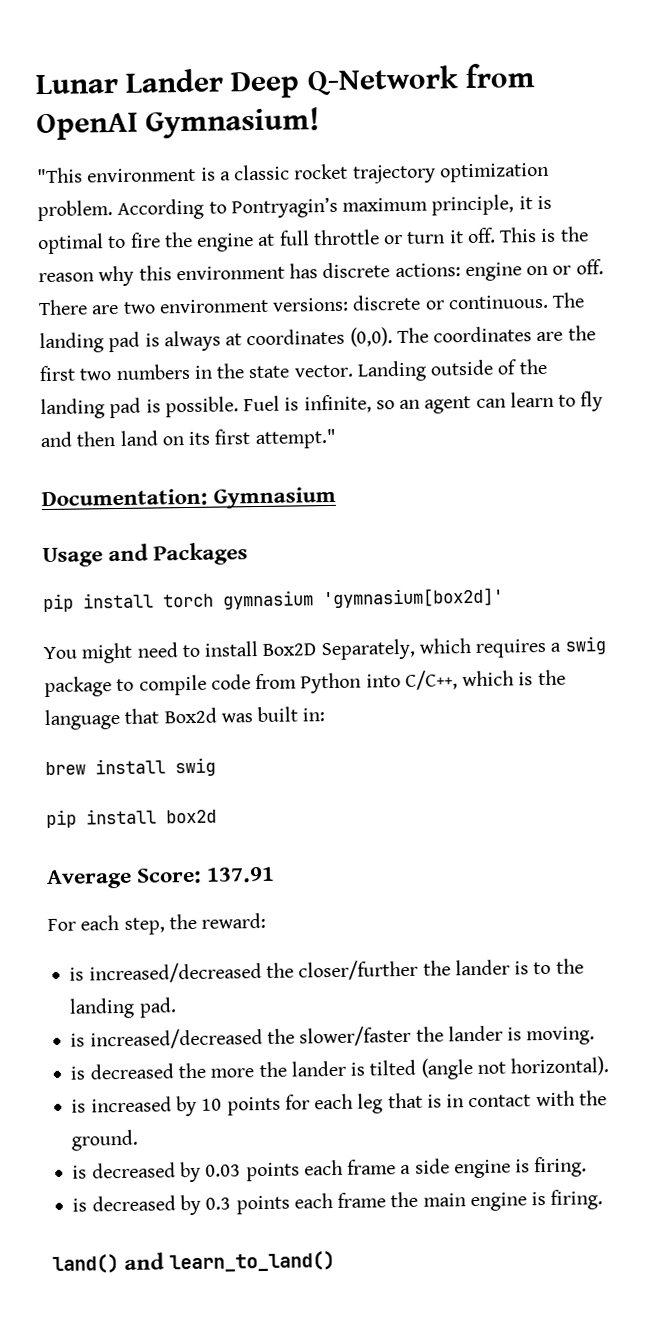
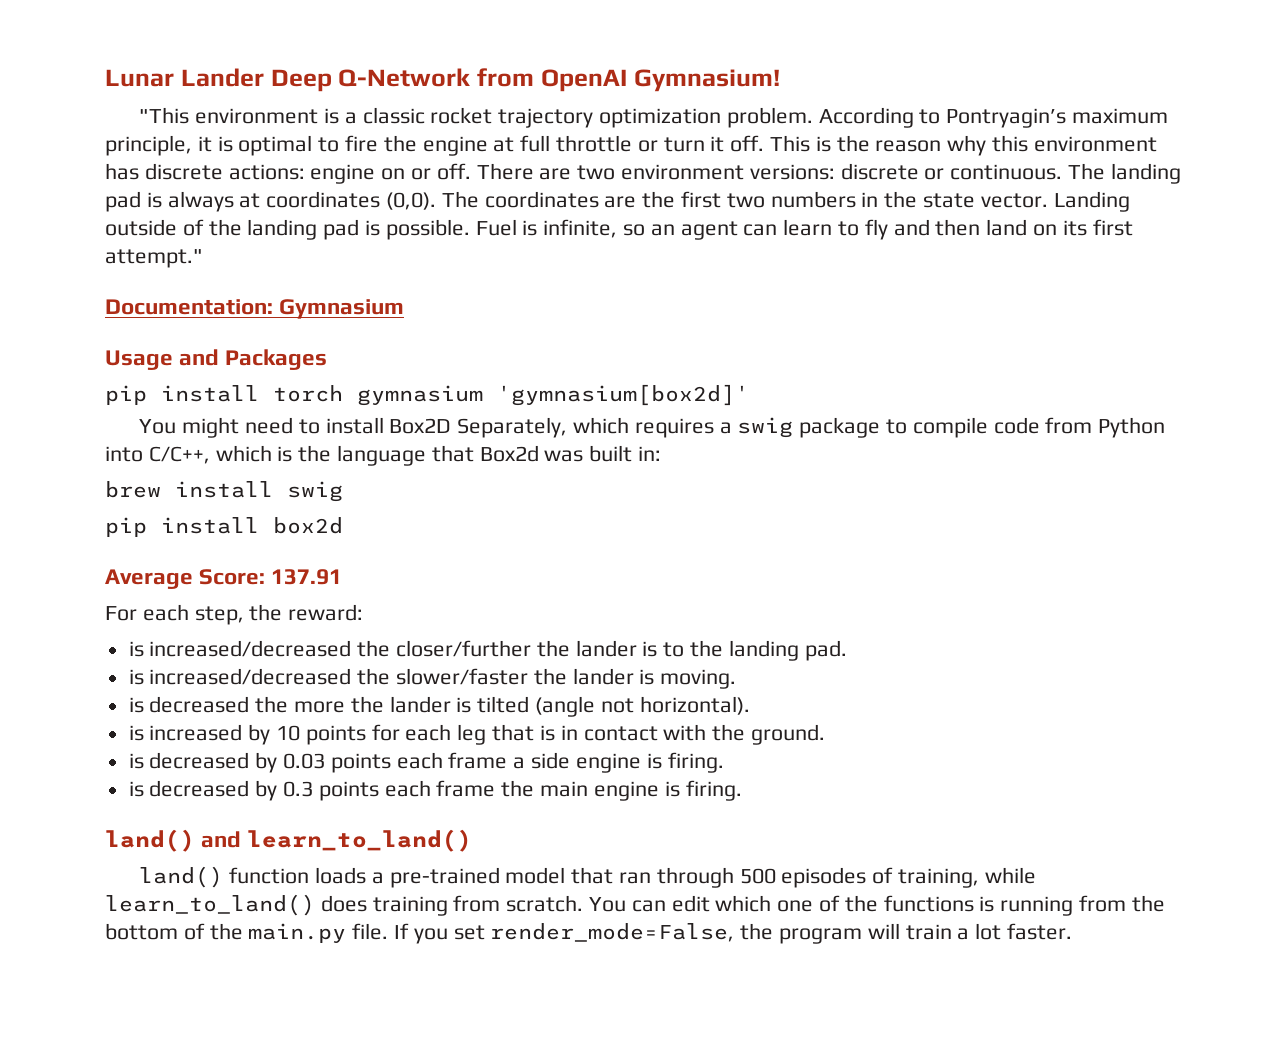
+ land() function loads a pre-trained model that ran through 500 episodes of training, while learn_to_land() does training from scratch. You can edit which one of the functions is running from the bottom of the main.py file. If you set render_mode=False, the program will train a lot faster.

